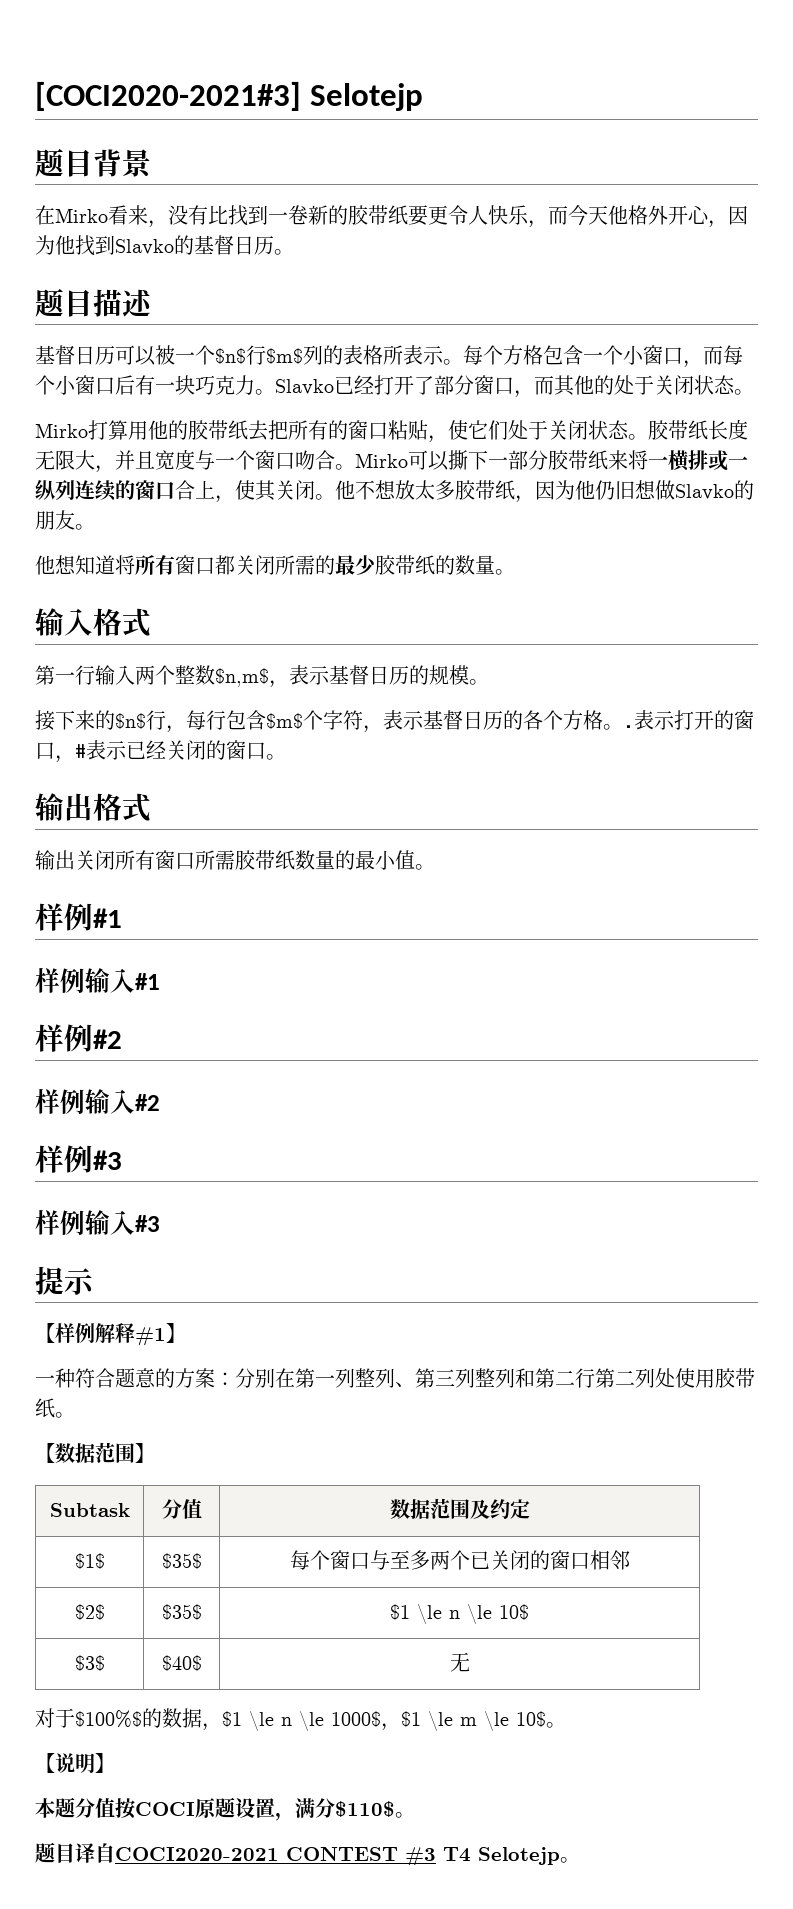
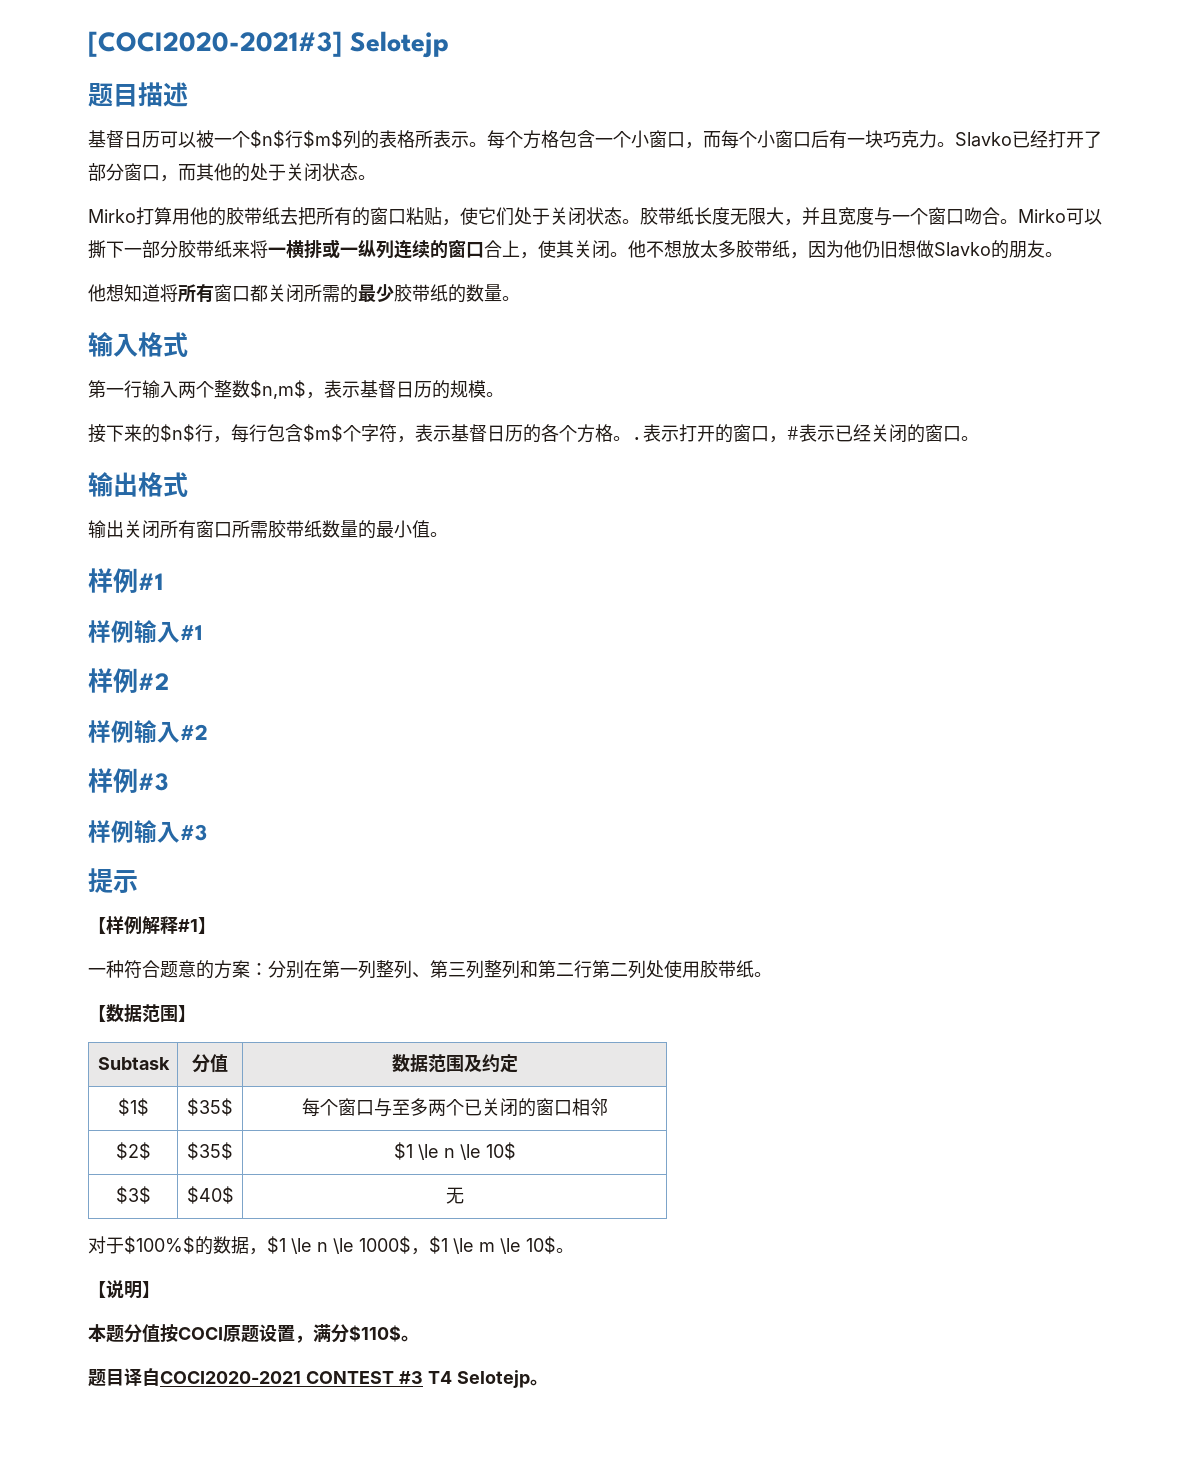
- 题目背景
- 在Mirko看来，没有比找到一卷新的胶带纸要更令人快乐，而今天他格外开心，因为他找到Slavko的基督日历。

